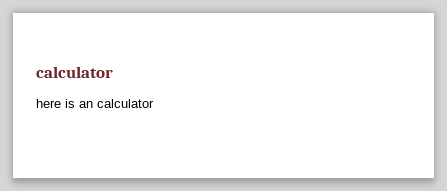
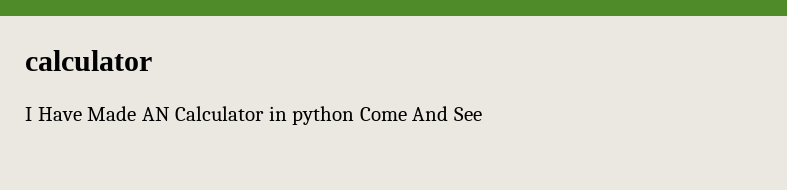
- here is an calculator
+ I Have Made AN Calculator in python Come And See

